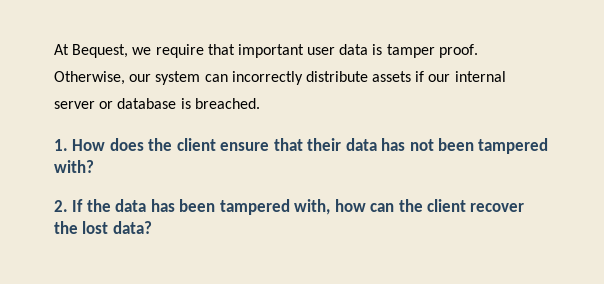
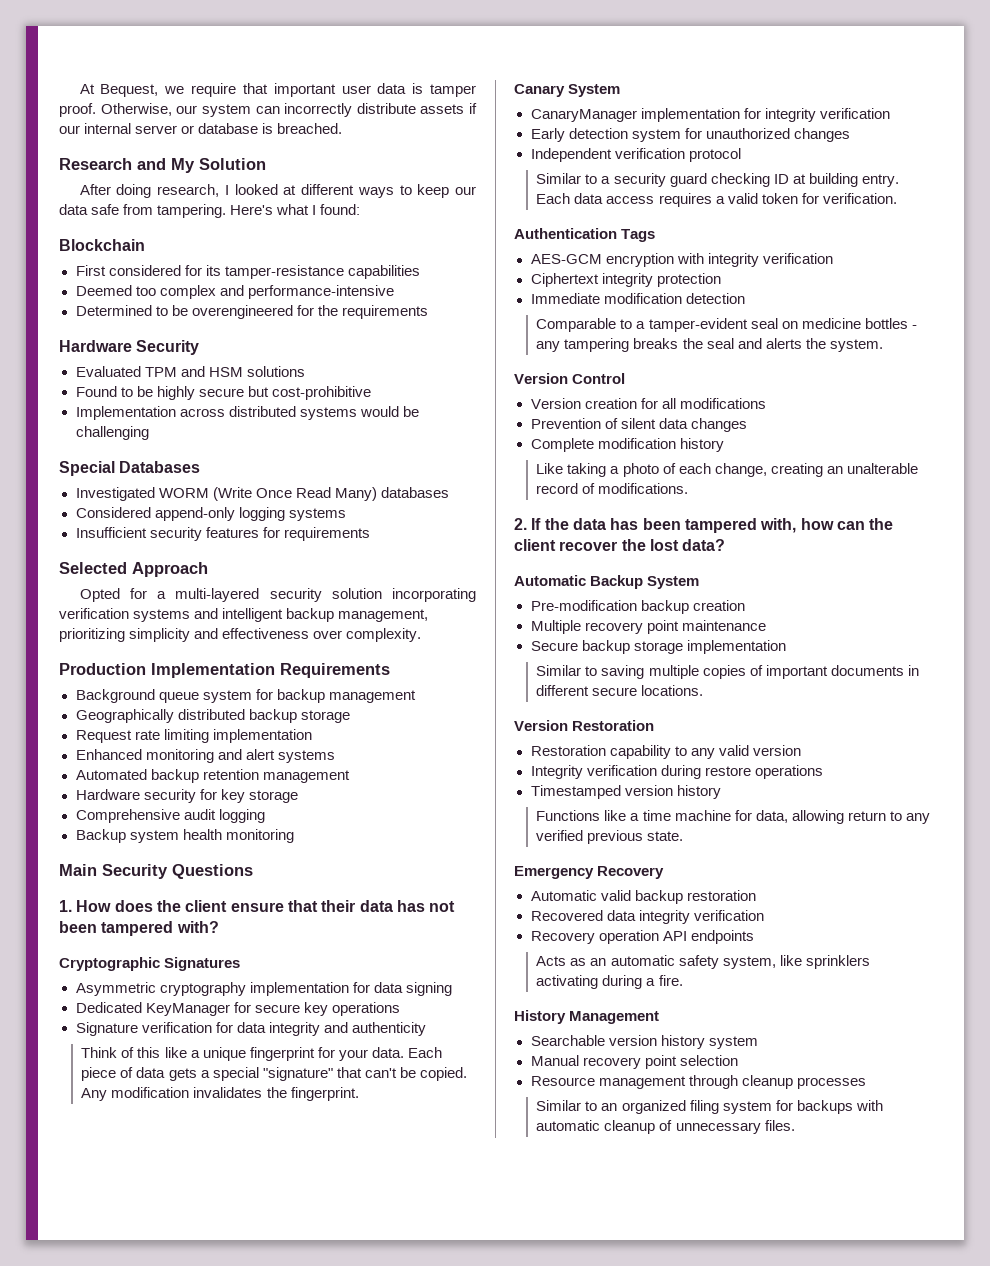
+ Research and My Solution
+ After doing research, I looked at different ways to keep our data safe from tampering. Here's what I found:
+ Blockchain
+ First considered for its tamper-resistance capabilities
+ Deemed too complex and performance-intensive
+ Determined to be overengineered for the requirements
+ Hardware Security
+ Evaluated TPM and HSM solutions
+ Found to be highly secure but cost-prohibitive
+ Implementation across distributed systems would be challenging
+ Special Databases
+ Investigated WORM (Write Once Read Many) databases
+ Considered append-only logging systems
+ Insufficient security features for requirements
+ Selected Approach
+ Opted for a multi-layered security solution incorporating verification systems and intelligent backup management, prioritizing simplicity and effectiveness over complexity.
+ Production Implementation Requirements
+ Background queue system for backup management
+ Geographically distributed backup storage
+ Request rate limiting implementation
+ Enhanced monitoring and alert systems
+ Automated backup retention management
+ Hardware security for key storage
+ Comprehensive audit logging
+ Backup system health monitoring
+ Main Security Questions
+ Cryptographic Signatures
+ Asymmetric cryptography implementation for data signing
+ Dedicated KeyManager for secure key operations
+ Signature verification for data integrity and authenticity
+ Think of this like a unique fingerprint for your data. Each piece of data gets a special "signature" that can't be copied. Any modification invalidates the fingerprint.
+ Canary System
+ CanaryManager implementation for integrity verification
+ Early detection system for unauthorized changes
+ Independent verification protocol
+ Similar to a security guard checking ID at building entry. Each data access requires a valid token for verification.
+ Authentication Tags
+ AES-GCM encryption with integrity verification
+ Ciphertext integrity protection
+ Immediate modification detection
+ Comparable to a tamper-evident seal on medicine bottles - any tampering breaks the seal and alerts the system.
+ Version Control
+ Version creation for all modifications
+ Prevention of silent data changes
+ Complete modification history
+ Like taking a photo of each change, creating an unalterable record of modifications.
+ Automatic Backup System
+ Pre-modification backup creation
+ Multiple recovery point maintenance
+ Secure backup storage implementation
+ Similar to saving multiple copies of important documents in different secure locations.
+ Version Restoration
+ Restoration capability to any valid version
+ Integrity verification during restore operations
+ Timestamped version history
+ Functions like a time machine for data, allowing return to any verified previous state.
+ Emergency Recovery
+ Automatic valid backup restoration
+ Recovered data integrity verification
+ Recovery operation API endpoints
+ Acts as an automatic safety system, like sprinklers activating during a fire.
+ History Management
+ Searchable version history system
+ Manual recovery point selection
+ Resource management through cleanup processes
+ Similar to an organized filing system for backups with automatic cleanup of unnecessary files.

